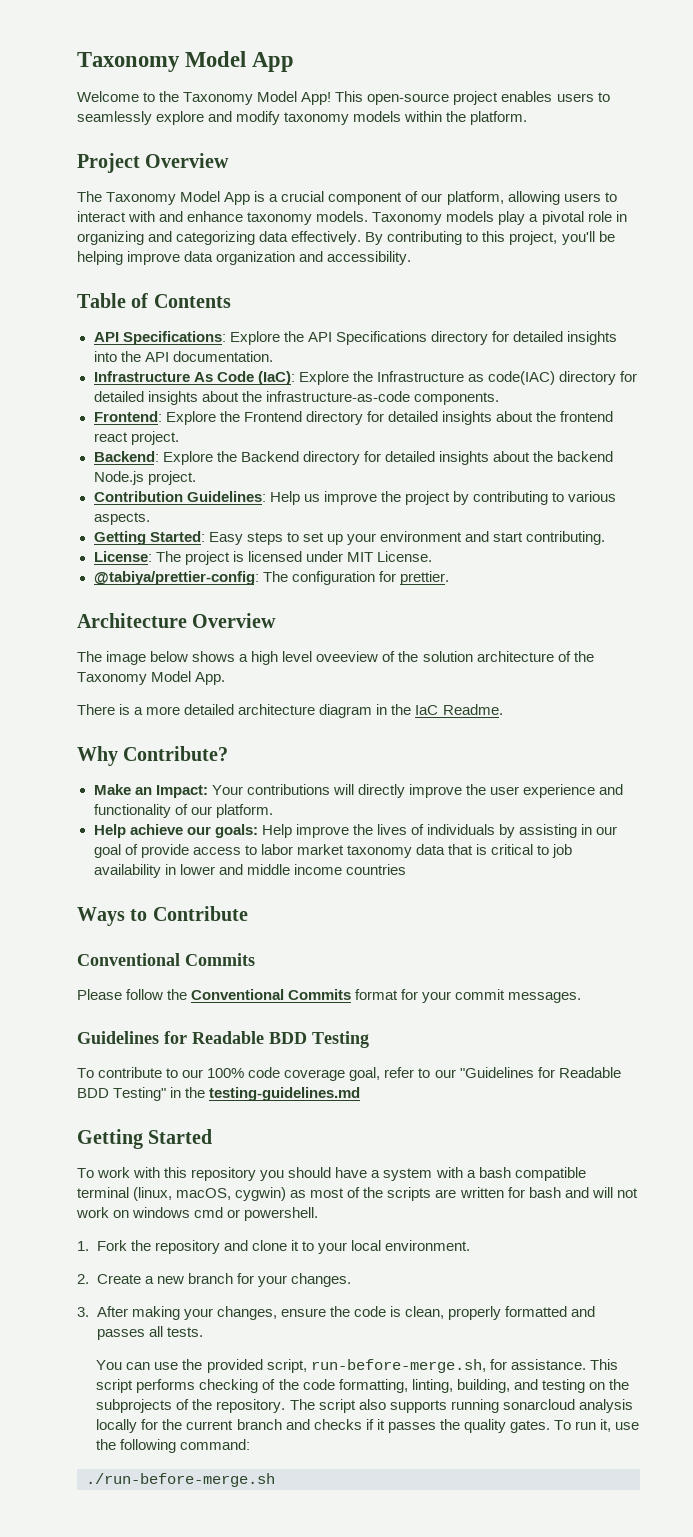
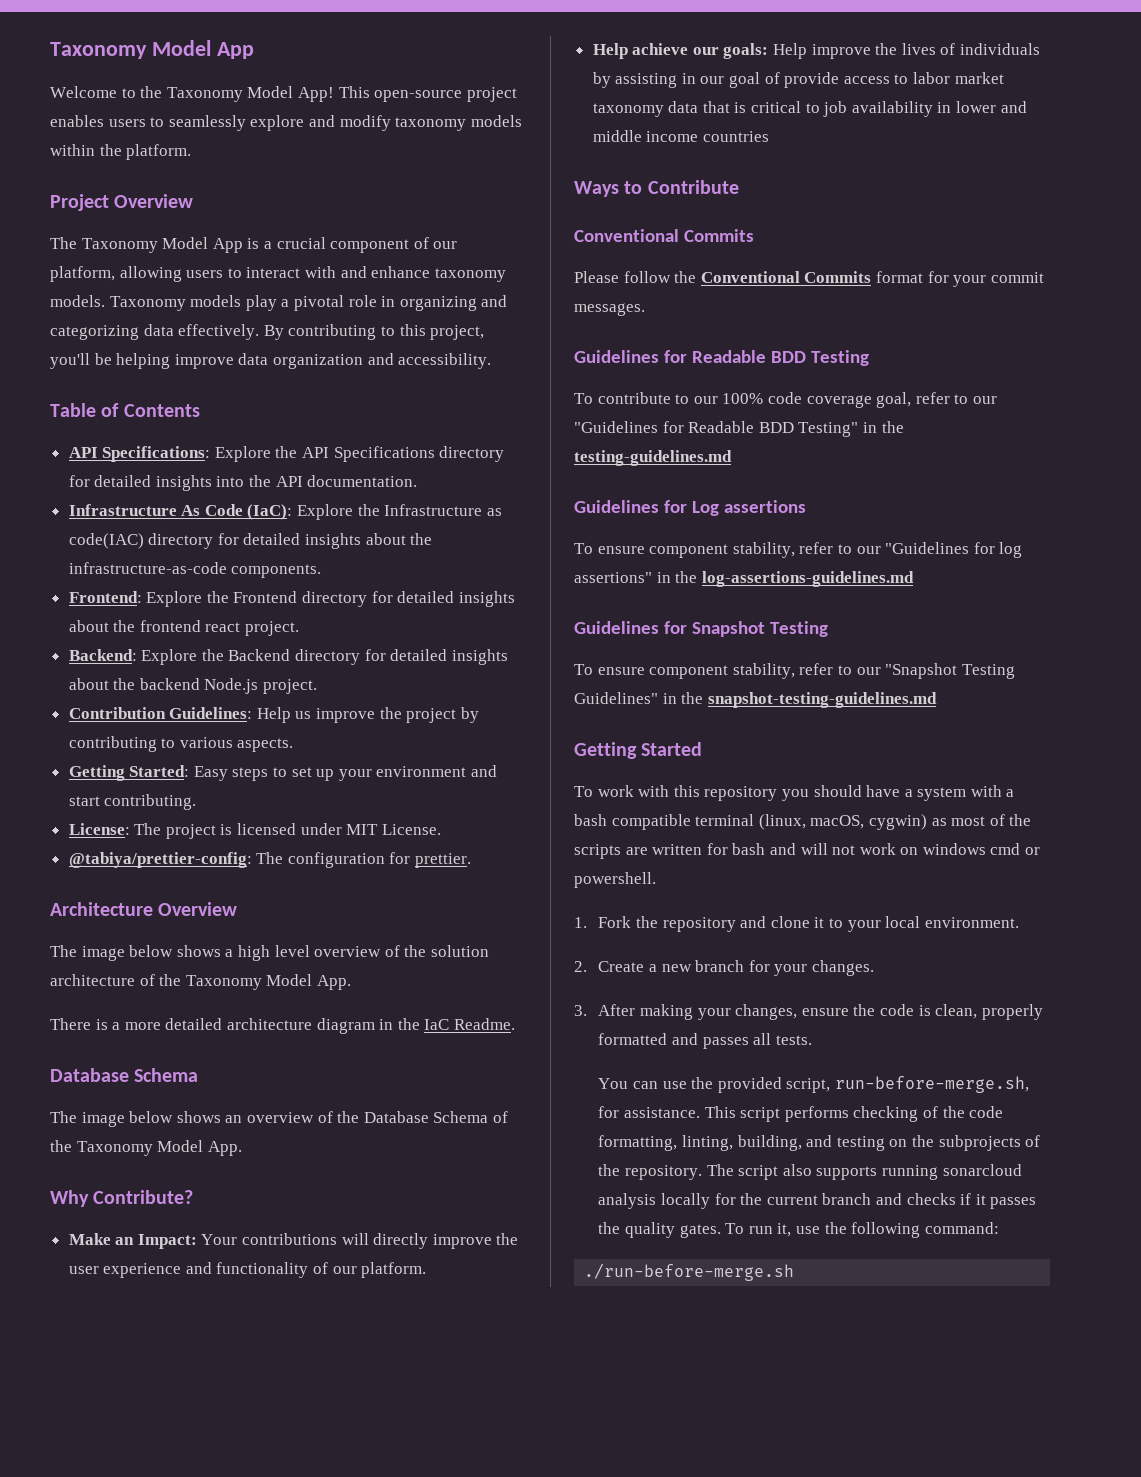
- The image below shows a high level oveeview of the solution architecture of the Taxonomy Model App.
+ The image below shows a high level overview of the solution architecture of the Taxonomy Model App.
  There is a more detailed architecture diagram in the IaC Readme.
+ Database Schema
+ The image below shows an overview of the Database Schema of the Taxonomy Model App.
+ Guidelines for Log assertions
+ To ensure component stability, refer to our "Guidelines for log assertions" in the log-assertions-guidelines.md
+ Guidelines for Snapshot Testing
+ To ensure component stability, refer to our "Snapshot Testing Guidelines" in the snapshot-testing-guidelines.md

